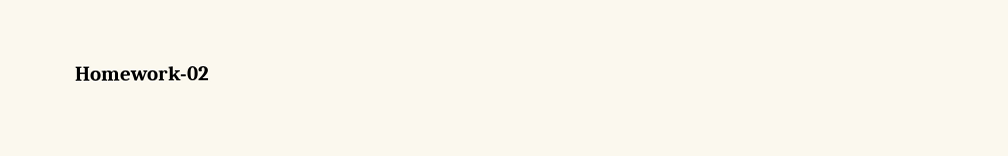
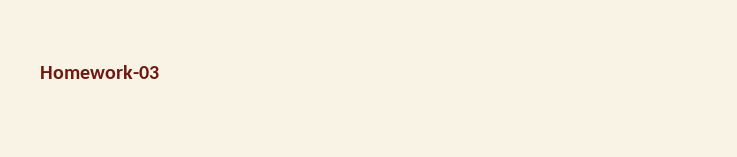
- Homework-02
+ Homework-03

